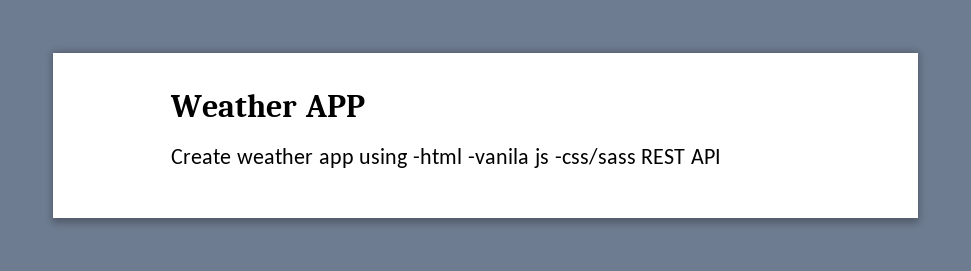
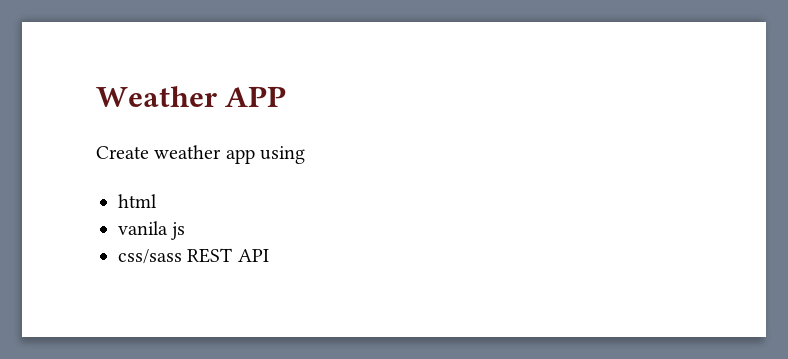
- Create weather app using -html -vanila js -css/sass REST API
+ Create weather app using
+ html
+ vanila js
+ css/sass REST API

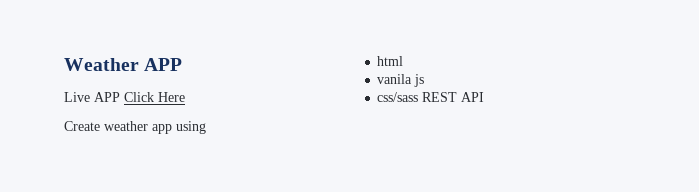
+ Live APP Click Here

